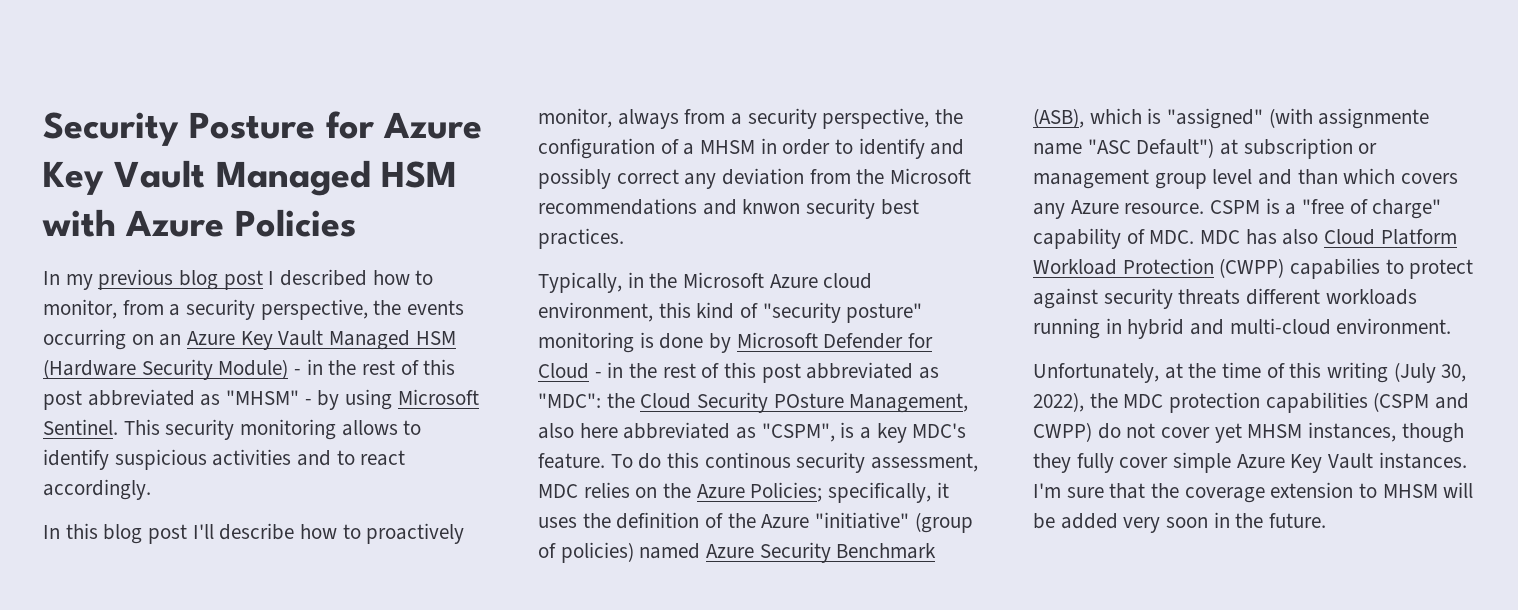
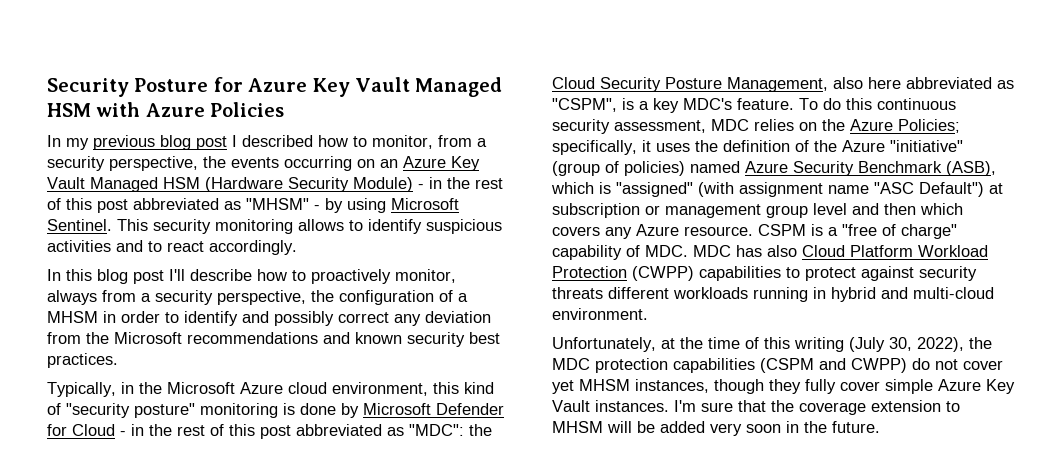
- In this blog post I'll describe how to proactively monitor, always from a security perspective, the configuration of a MHSM in order to identify and possibly correct any deviation from the Microsoft recommendations and knwon security best practices.
+ In this blog post I'll describe how to proactively monitor, always from a security perspective, the configuration of a MHSM in order to identify and possibly correct any deviation from the Microsoft recommendations and known security best practices.
- Typically, in the Microsoft Azure cloud environment, this kind of "security posture" monitoring is done by Microsoft Defender for Cloud - in the rest of this post abbreviated as "MDC": the Cloud Security POsture Management, also here abbreviated as "CSPM", is a key MDC's feature.
+ Typically, in the Microsoft Azure cloud environment, this kind of "security posture" monitoring is done by Microsoft Defender for Cloud - in the rest of this post abbreviated as "MDC": the Cloud Security Posture Management, also here abbreviated as "CSPM", is a key MDC's feature.
- To do this continous security assessment, MDC relies on the Azure Policies; specifically, it uses the definition of the Azure "initiative" (group of policies) named Azure Security Benchmark (ASB), which is "assigned" (with assignmente name "ASC Default") at subscription or management group level and than which covers any Azure resource.
+ To do this continuous security assessment, MDC relies on the Azure Policies; specifically, it uses the definition of the Azure "initiative" (group of policies) named Azure Security Benchmark (ASB), which is "assigned" (with assignment name "ASC Default") at subscription or management group level and then which covers any Azure resource.
- CSPM is a "free of charge" capability of MDC. MDC has also Cloud Platform Workload Protection (CWPP) capabilies to protect against security threats different workloads running in hybrid and multi-cloud environment.
+ CSPM is a "free of charge" capability of MDC. MDC has also Cloud Platform Workload Protection (CWPP) capabilities to protect against security threats different workloads running in hybrid and multi-cloud environment.

